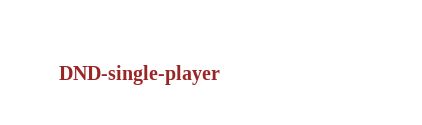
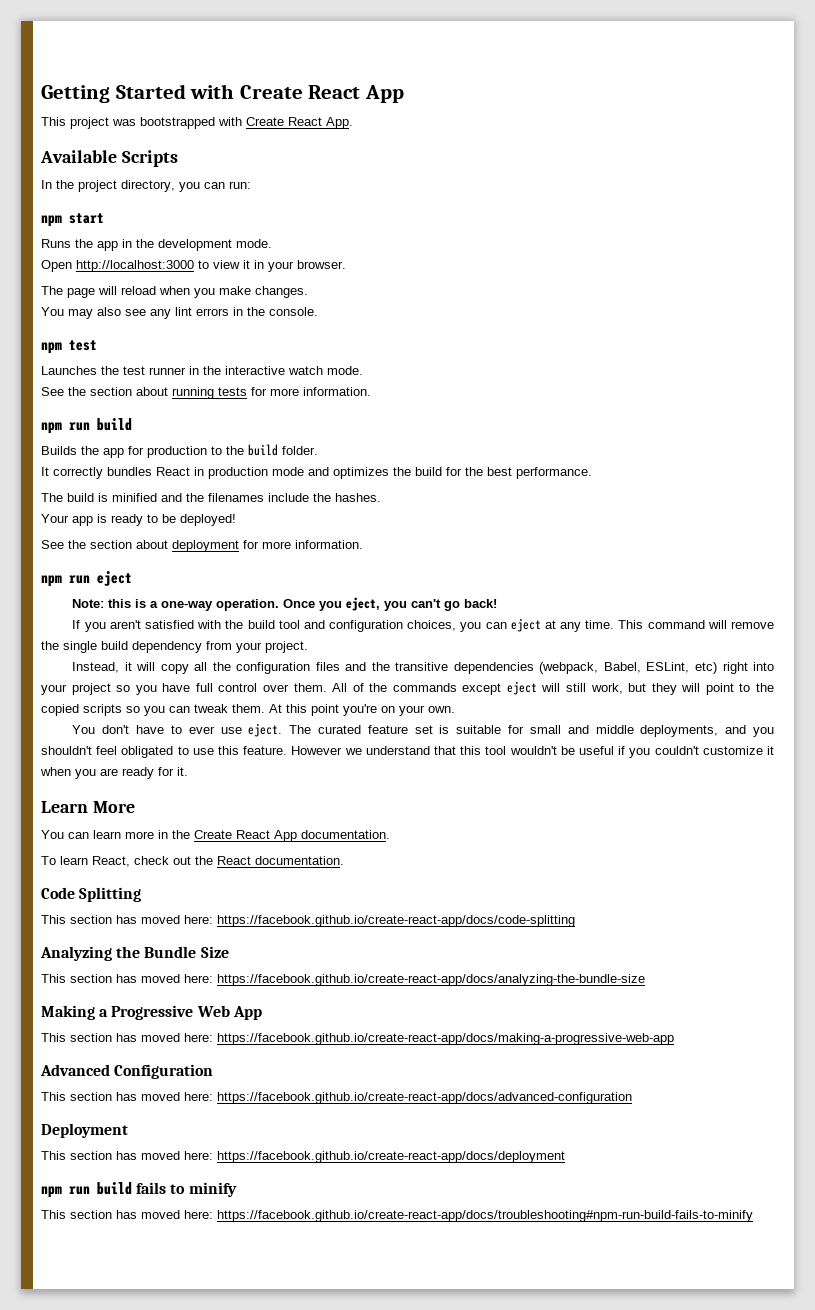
- DND-single-player
+ Getting Started with Create React App
+ This project was bootstrapped with Create React App.
+ Available Scripts
+ In the project directory, you can run:
+ npm start
+ Runs the app in the development mode.
+ Open http://localhost:3000 to view it in your browser.
+ The page will reload when you make changes.
+ You may also see any lint errors in the console.
+ npm test
+ Launches the test runner in the interactive watch mode.
+ See the section about running tests for more information.
+ npm run build
+ Builds the app for production to the build folder.
+ It correctly bundles React in production mode and optimizes the build for the best performance.
+ The build is minified and the filenames include the hashes.
+ Your app is ready to be deployed!
+ See the section about deployment for more information.
+ npm run eject
+ Note: this is a one-way operation. Once you eject, you can't go back!
+ If you aren't satisfied with the build tool and configuration choices, you can eject at any time. This command will remove the single build dependency from your project.
+ Instead, it will copy all the configuration files and the transitive dependencies (webpack, Babel, ESLint, etc) right into your project so you have full control over them. All of the commands except eject will still work, but they will point to the copied scripts so you can tweak them. At this point you're on your own.
+ You don't have to ever use eject. The curated feature set is suitable for small and middle deployments, and you shouldn't feel obligated to use this feature. However we understand that this tool wouldn't be useful if you couldn't customize it when you are ready for it.
+ Learn More
+ You can learn more in the Create React App documentation.
+ To learn React, check out the React documentation.
+ Code Splitting
+ This section has moved here: https://facebook.github.io/create-react-app/docs/code-splitting
+ Analyzing the Bundle Size
+ This section has moved here: https://facebook.github.io/create-react-app/docs/analyzing-the-bundle-size
+ Making a Progressive Web App
+ This section has moved here: https://facebook.github.io/create-react-app/docs/making-a-progressive-web-app
+ Advanced Configuration
+ This section has moved here: https://facebook.github.io/create-react-app/docs/advanced-configuration
+ Deployment
+ This section has moved here: https://facebook.github.io/create-react-app/docs/deployment
+ npm run build fails to minify
+ This section has moved here: https://facebook.github.io/create-react-app/docs/troubleshooting#npm-run-build-fails-to-minify

